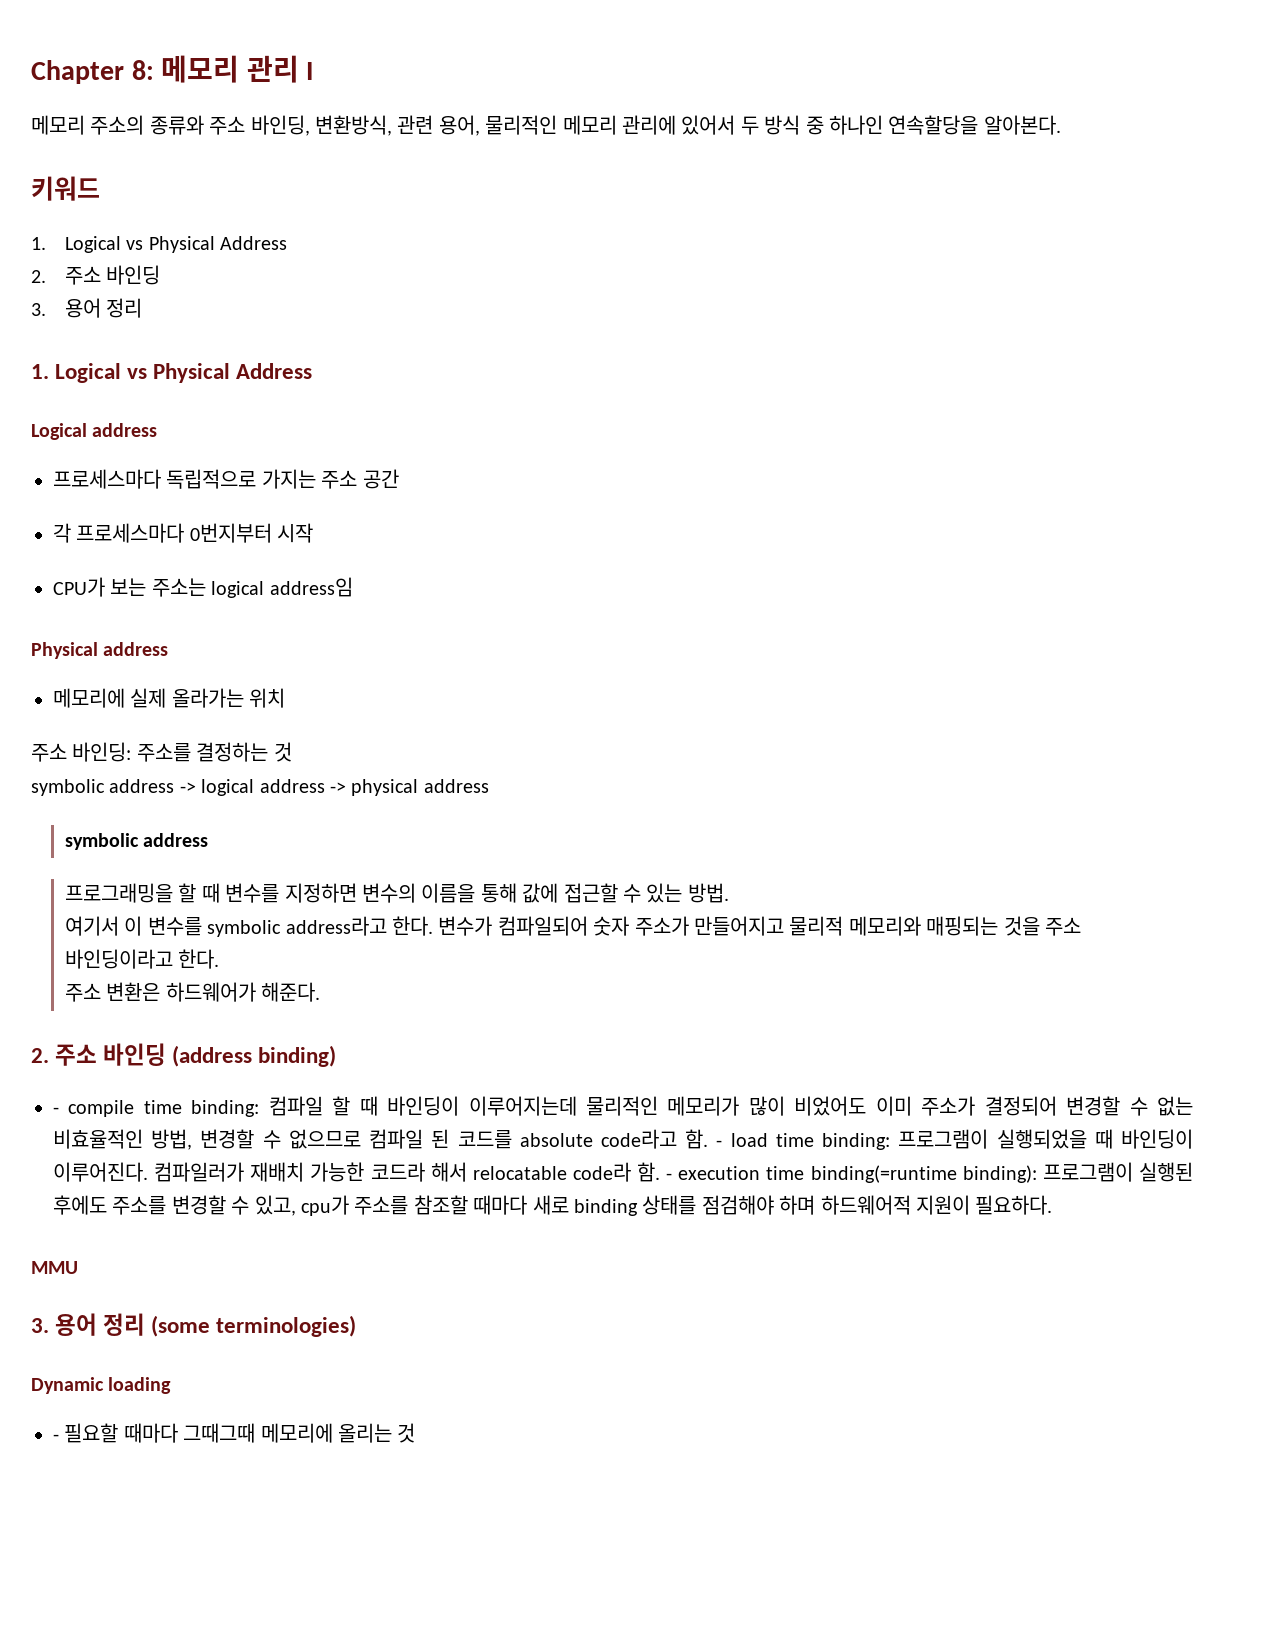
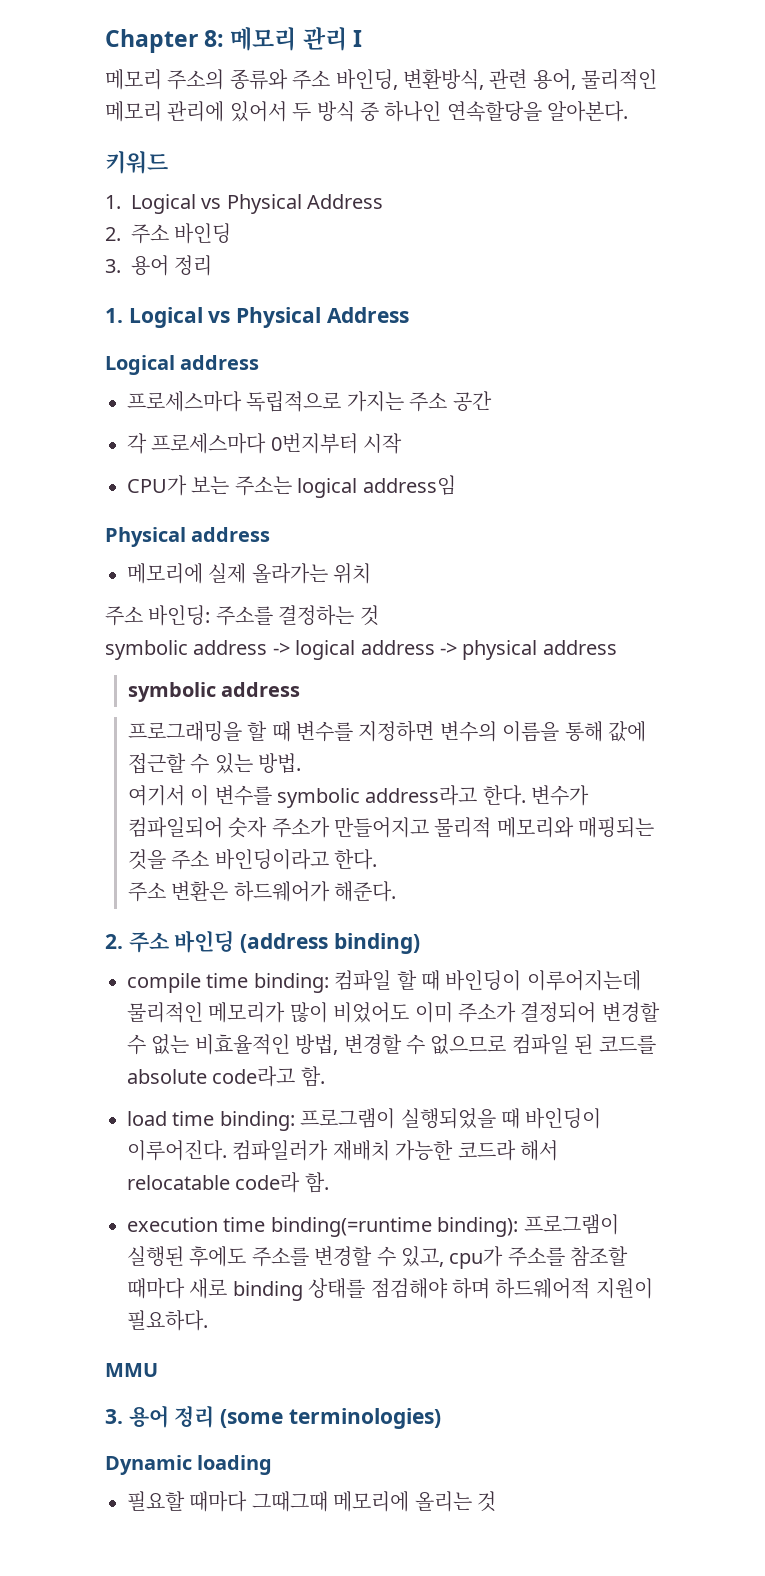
- - compile time binding: 컴파일 할 때 바인딩이 이루어지는데 물리적인 메모리가 많이 비었어도 이미 주소가 결정되어 변경할 수 없는 비효율적인 방법, 변경할 수 없으므로 컴파일 된 코드를 absolute code라고 함. - load time binding: 프로그램이 실행되었을 때 바인딩이 이루어진다.
+ compile time binding: 컴파일 할 때 바인딩이 이루어지는데 물리적인 메모리가 많이 비었어도 이미 주소가 결정되어 변경할 수 없는 비효율적인 방법, 변경할 수 없으므로 컴파일 된 코드를 absolute code라고 함.
+ load time binding: 프로그램이 실행되었을 때 바인딩이 이루어진다.
- 컴파일러가 재배치 가능한 코드라 해서 relocatable code라 함. - execution time binding(=runtime binding): 프로그램이 실행된 후에도 주소를 변경할 수 있고, cpu가 주소를 참조할 때마다 새로 binding 상태를 점검해야 하며 하드웨어적 지원이 필요하다.
+ 컴파일러가 재배치 가능한 코드라 해서 relocatable code라 함.
+ execution time binding(=runtime binding): 프로그램이 실행된 후에도 주소를 변경할 수 있고, cpu가 주소를 참조할 때마다 새로 binding 상태를 점검해야 하며 하드웨어적 지원이 필요하다.
- - 필요할 때마다 그때그때 메모리에 올리는 것
+ 필요할 때마다 그때그때 메모리에 올리는 것

